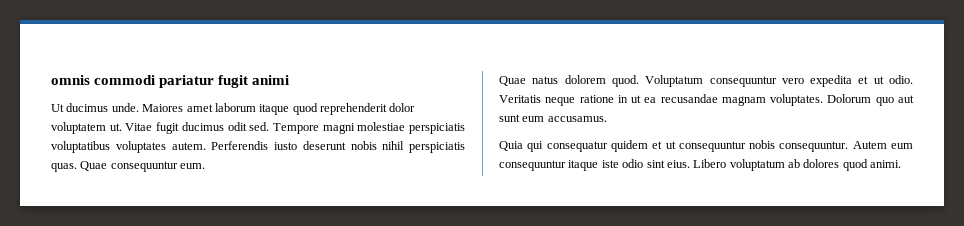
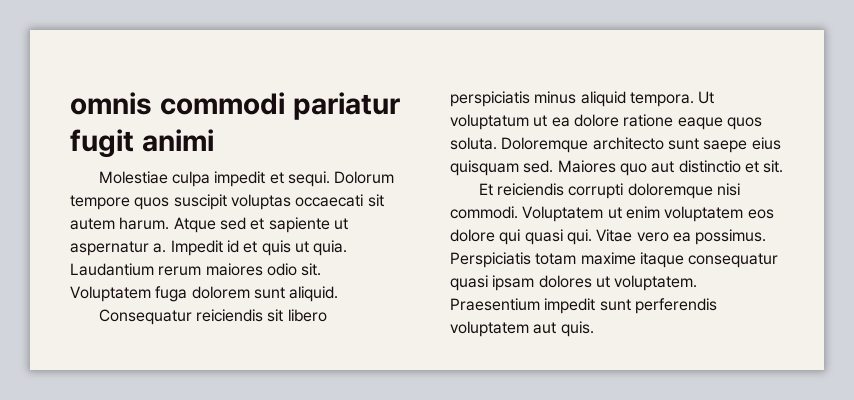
- Ut ducimus unde. Maiores amet laborum itaque quod reprehenderit dolor voluptatem ut. Vitae fugit ducimus odit sed. Tempore magni molestiae perspiciatis voluptatibus voluptates autem. Perferendis iusto deserunt nobis nihil perspiciatis quas. Quae consequuntur eum.
- Quae natus dolorem quod. Voluptatum consequuntur vero expedita et ut odio. Veritatis neque ratione in ut ea recusandae magnam voluptates. Dolorum quo aut sunt eum accusamus.
- Quia qui consequatur quidem et ut consequuntur nobis consequuntur. Autem eum consequuntur itaque iste odio sint eius. Libero voluptatum ab dolores quod animi.
+ Molestiae culpa impedit et sequi. Dolorum tempore quos suscipit voluptas occaecati sit autem harum. Atque sed et sapiente ut aspernatur a. Impedit id et quis ut quia. Laudantium rerum maiores odio sit. Voluptatem fuga dolorem sunt aliquid.
+ Consequatur reiciendis sit libero perspiciatis minus aliquid tempora. Ut voluptatum ut ea dolore ratione eaque quos soluta. Doloremque architecto sunt saepe eius quisquam sed. Maiores quo aut distinctio et sit.
+ Et reiciendis corrupti doloremque nisi commodi. Voluptatem ut enim voluptatem eos dolore qui quasi qui. Vitae vero ea possimus. Perspiciatis totam maxime itaque consequatur quasi ipsam dolores ut voluptatem. Praesentium impedit sunt perferendis voluptatem aut quis.

